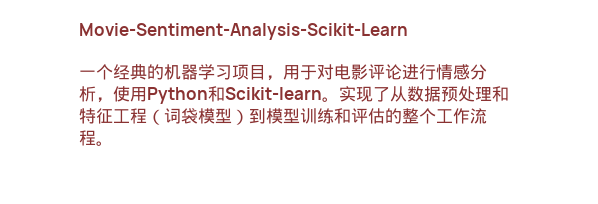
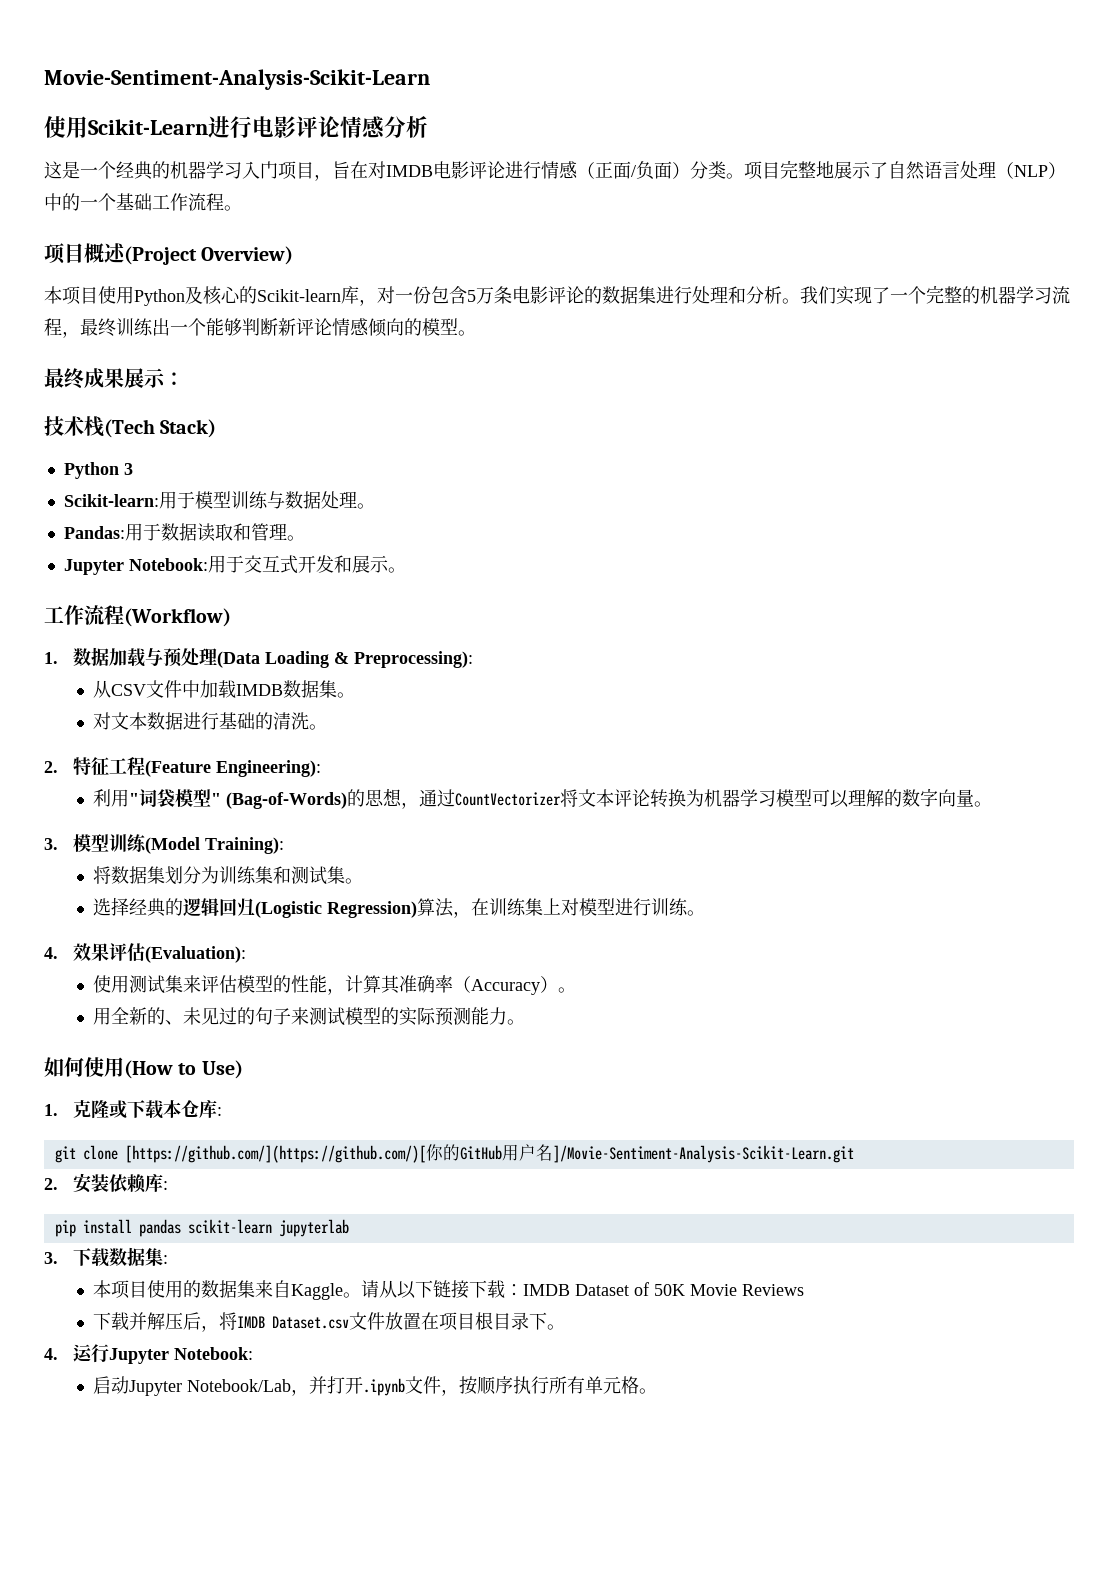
- 一个经典的机器学习项目，用于对电影评论进行情感分析，使用Python和Scikit-learn。实现了从数据预处理和特征工程（词袋模型）到模型训练和评估的整个工作流程。
+ 使用Scikit-Learn进行电影评论情感分析
+ 这是一个经典的机器学习入门项目，旨在对IMDB电影评论进行情感（正面/负面）分类。项目完整地展示了自然语言处理（NLP）中的一个基础工作流程。
+ 项目概述(Project Overview)
+ 本项目使用Python及核心的Scikit-learn库，对一份包含5万条电影评论的数据集进行处理和分析。我们实现了一个完整的机器学习流程，最终训练出一个能够判断新评论情感倾向的模型。
+ 最终成果展示：
+ 技术栈(Tech Stack)
+ Python 3
+ Scikit-learn:用于模型训练与数据处理。
+ Pandas:用于数据读取和管理。
+ Jupyter Notebook:用于交互式开发和展示。
+ 工作流程(Workflow)
+ 1.数据加载与预处理(Data Loading & Preprocessing):
+ 从CSV文件中加载IMDB数据集。
+ 对文本数据进行基础的清洗。
+ 2.特征工程(Feature Engineering):
+ 利用"词袋模型" (Bag-of-Words)的思想，通过CountVectorizer将文本评论转换为机器学习模型可以理解的数字向量。
+ 3.模型训练(Model Training):
+ 将数据集划分为训练集和测试集。
+ 选择经典的逻辑回归(Logistic Regression)算法，在训练集上对模型进行训练。
+ 4.效果评估(Evaluation):
+ 使用测试集来评估模型的性能，计算其准确率（Accuracy）。
+ 用全新的、未见过的句子来测试模型的实际预测能力。
+ 如何使用(How to Use)
+ 1.克隆或下载本仓库:
+ git clone [https://github.com/](https://github.com/)[你的GitHub用户名]/Movie-Sentiment-Analysis-Scikit-Learn.git
+ 2.安装依赖库:
+ pip install pandas scikit-learn jupyterlab
+ 3.下载数据集:
+ 本项目使用的数据集来自Kaggle。请从以下链接下载：IMDB Dataset of 50K Movie Reviews
+ 下载并解压后，将IMDB Dataset.csv文件放置在项目根目录下。
+ 4.运行Jupyter Notebook:
+ 启动Jupyter Notebook/Lab，并打开.ipynb文件，按顺序执行所有单元格。

